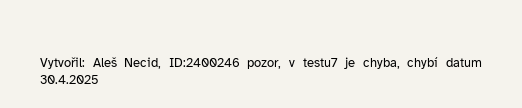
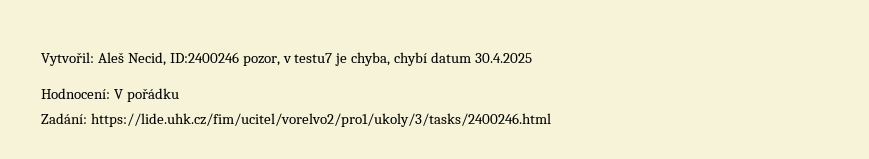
+ Hodnocení: V pořádku
+ Zadání: https://lide.uhk.cz/fim/ucitel/vorelvo2/pro1/ukoly/3/tasks/2400246.html

